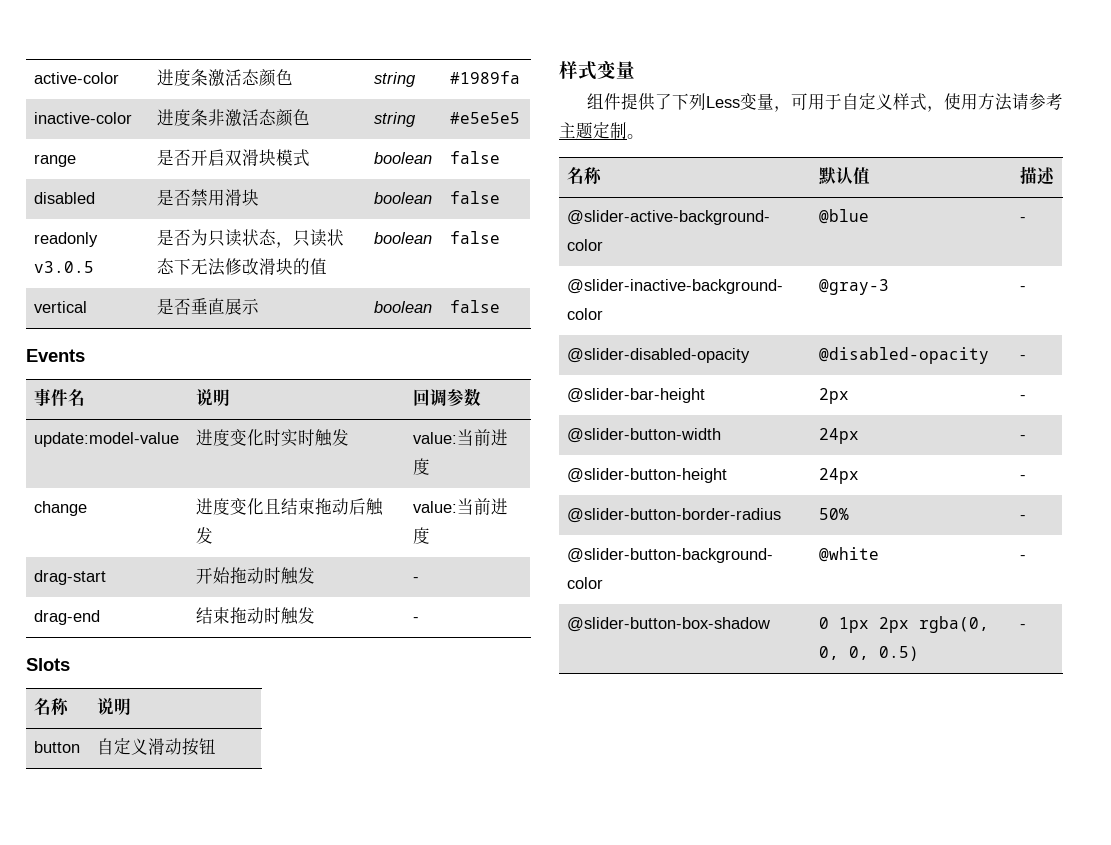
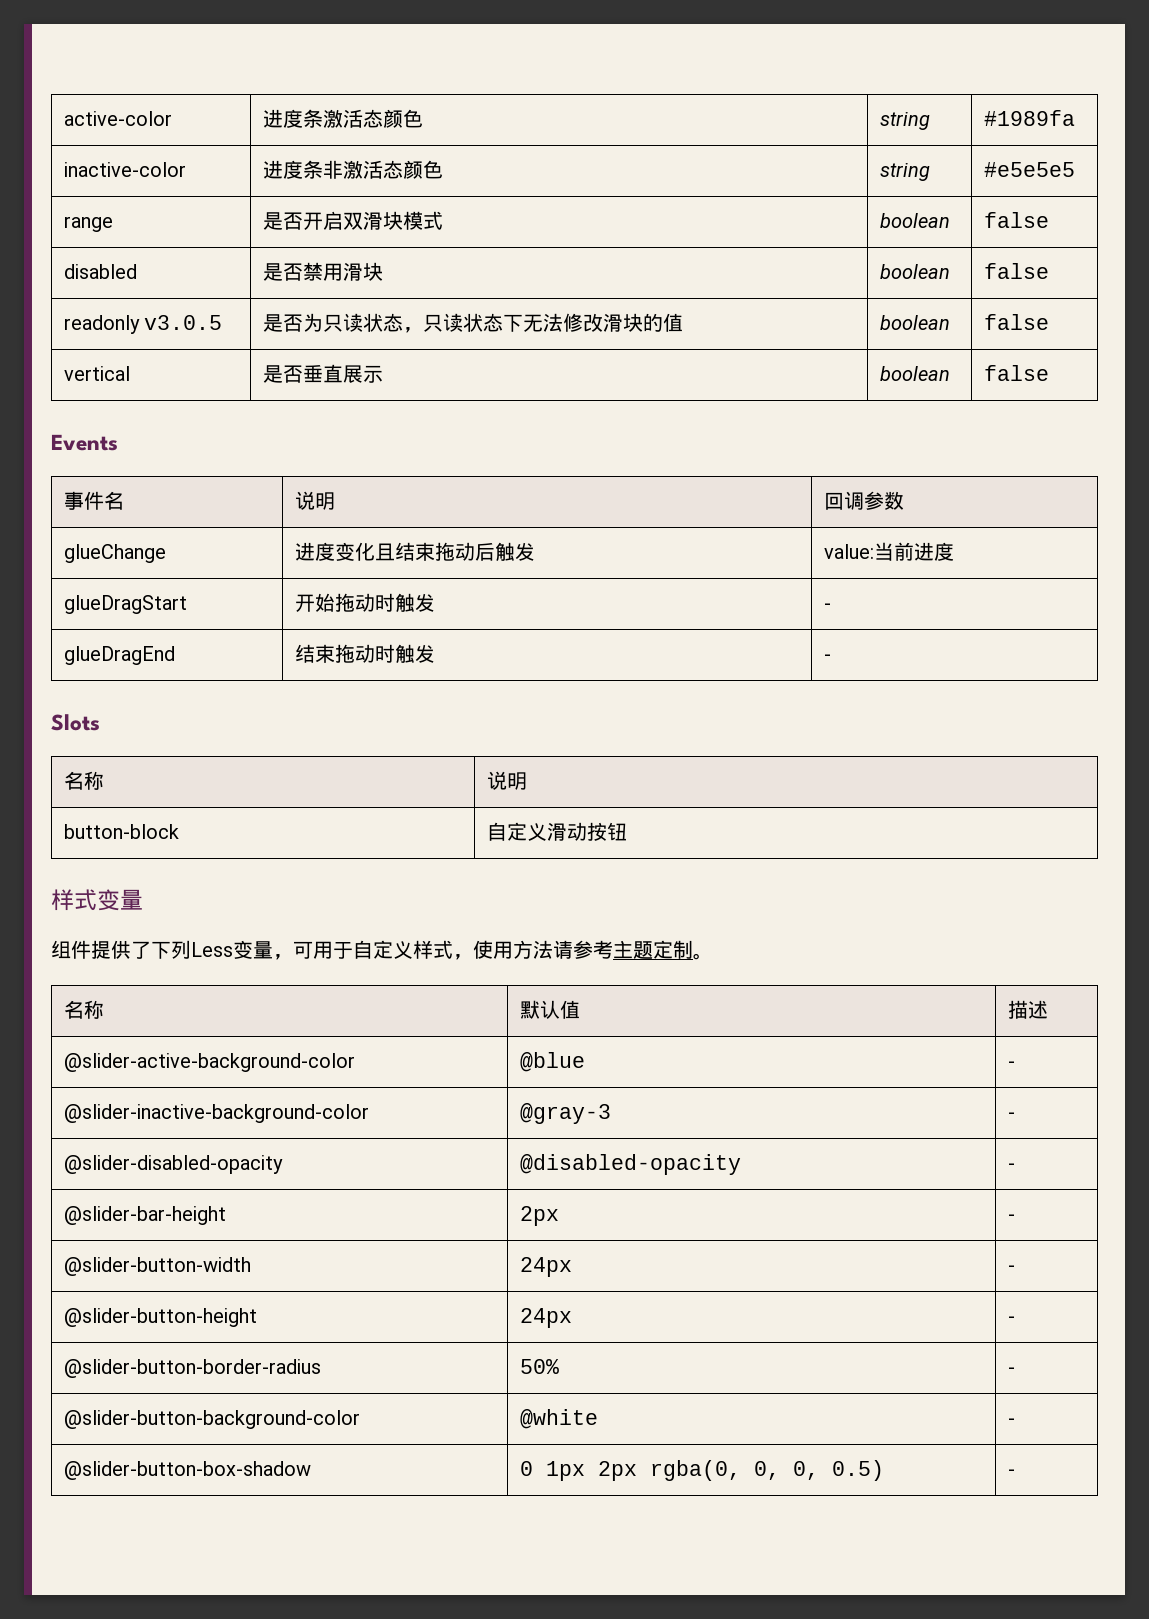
- update:model-value | 进度变化时实时触发 | value:当前进度
- change | 进度变化且结束拖动后触发 | value:当前进度
+ glueChange | 进度变化且结束拖动后触发 | value:当前进度
- drag-start | 开始拖动时触发 | -
+ glueDragStart | 开始拖动时触发 | -
- drag-end | 结束拖动时触发 | -
+ glueDragEnd | 结束拖动时触发 | -
- button | 自定义滑动按钮
+ button-block | 自定义滑动按钮

